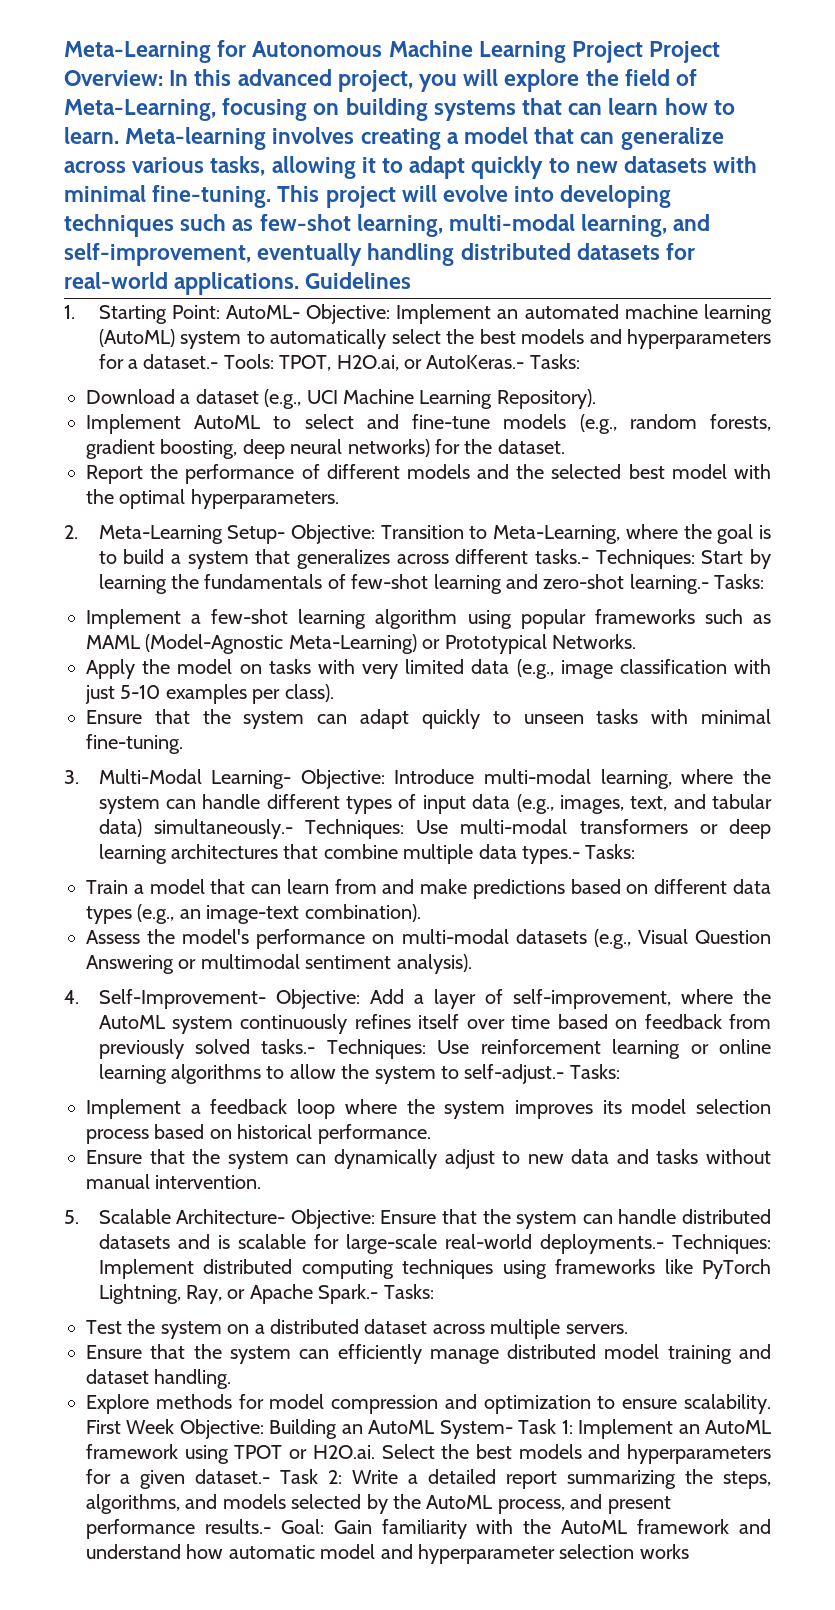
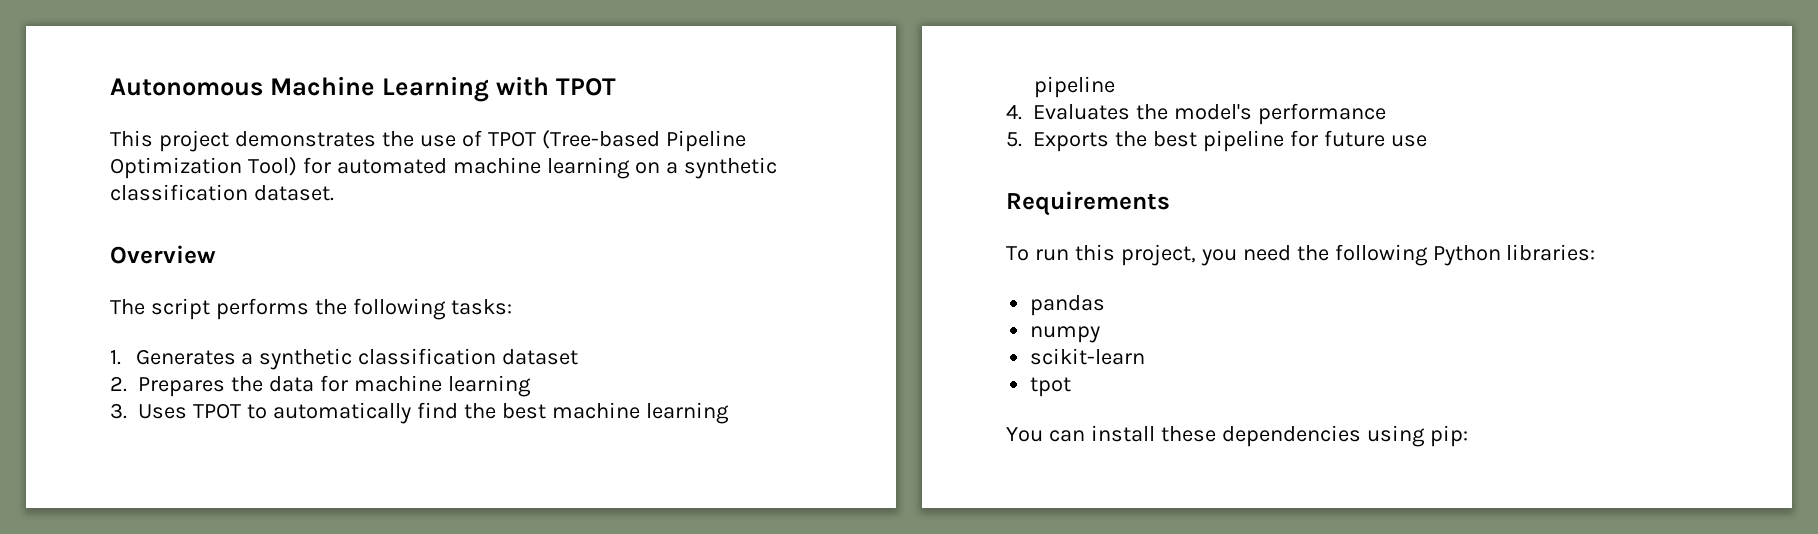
- Meta-Learning for Autonomous Machine Learning Project Project Overview: In this advanced project, you will explore the field of Meta-Learning, focusing on building systems that can learn how to learn. Meta-learning involves creating a model that can generalize across various tasks, allowing it to adapt quickly to new datasets with minimal fine-tuning. This project will evolve into developing techniques such as few-shot learning, multi-modal learning, and self-improvement, eventually handling distributed datasets for real-world applications. Guidelines
- 1. Starting Point: AutoML- Objective: Implement an automated machine learning (AutoML) system to automatically select the best models and hyperparameters for a dataset.- Tools: TPOT, H2O.ai, or AutoKeras.- Tasks:
- Download a dataset (e.g., UCI Machine Learning Repository).
- Implement AutoML to select and fine-tune models (e.g., random forests, gradient boosting, deep neural networks) for the dataset.
- Report the performance of different models and the selected best model with the optimal hyperparameters.
- 2. Meta-Learning Setup- Objective: Transition to Meta-Learning, where the goal is to build a system that generalizes across different tasks.- Techniques: Start by learning the fundamentals of few-shot learning and zero-shot learning.- Tasks:
- Implement a few-shot learning algorithm using popular frameworks such as MAML (Model-Agnostic Meta-Learning) or Prototypical Networks.
- Apply the model on tasks with very limited data (e.g., image classification with just 5-10 examples per class).
- Ensure that the system can adapt quickly to unseen tasks with minimal fine-tuning.
- 3. Multi-Modal Learning- Objective: Introduce multi-modal learning, where the system can handle different types of input data (e.g., images, text, and tabular data) simultaneously.- Techniques: Use multi-modal transformers or deep learning architectures that combine multiple data types.- Tasks:
- Train a model that can learn from and make predictions based on different data types (e.g., an image-text combination).
- Assess the model's performance on multi-modal datasets (e.g., Visual Question Answering or multimodal sentiment analysis).
- 4. Self-Improvement- Objective: Add a layer of self-improvement, where the AutoML system continuously refines itself over time based on feedback from previously solved tasks.- Techniques: Use reinforcement learning or online learning algorithms to allow the system to self-adjust.- Tasks:
- Implement a feedback loop where the system improves its model selection process based on historical performance.
- Ensure that the system can dynamically adjust to new data and tasks without manual intervention.
- 5. Scalable Architecture- Objective: Ensure that the system can handle distributed datasets and is scalable for large-scale real-world deployments.- Techniques: Implement distributed computing techniques using frameworks like PyTorch Lightning, Ray, or Apache Spark.- Tasks:
- Test the system on a distributed dataset across multiple servers.
- Ensure that the system can efficiently manage distributed model training and dataset handling.
- Explore methods for model compression and optimization to ensure scalability. First Week Objective: Building an AutoML System- Task 1: Implement an AutoML framework using TPOT or H2O.ai. Select the best models and hyperparameters for a given dataset.- Task 2: Write a detailed report summarizing the steps, algorithms, and models selected by the AutoML process, and present performance results.- Goal: Gain familiarity with the AutoML framework and understand how automatic model and hyperparameter selection works
+ Autonomous Machine Learning with TPOT
+ This project demonstrates the use of TPOT (Tree-based Pipeline Optimization Tool) for automated machine learning on a synthetic classification dataset.
+ Overview
+ The script performs the following tasks:
+ 1. Generates a synthetic classification dataset
+ 2. Prepares the data for machine learning
+ 3. Uses TPOT to automatically find the best machine learning pipeline
+ 4. Evaluates the model's performance
+ 5. Exports the best pipeline for future use
+ Requirements
+ To run this project, you need the following Python libraries:
+ pandas
+ numpy
+ scikit-learn
+ tpot
+ You can install these dependencies using pip:

